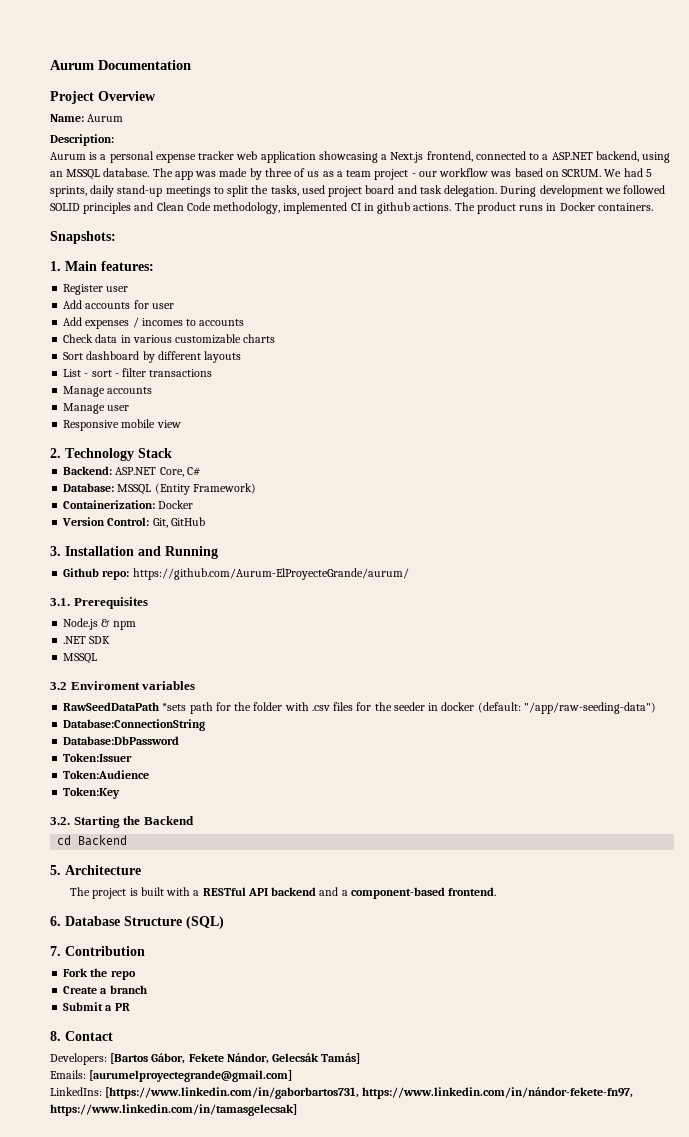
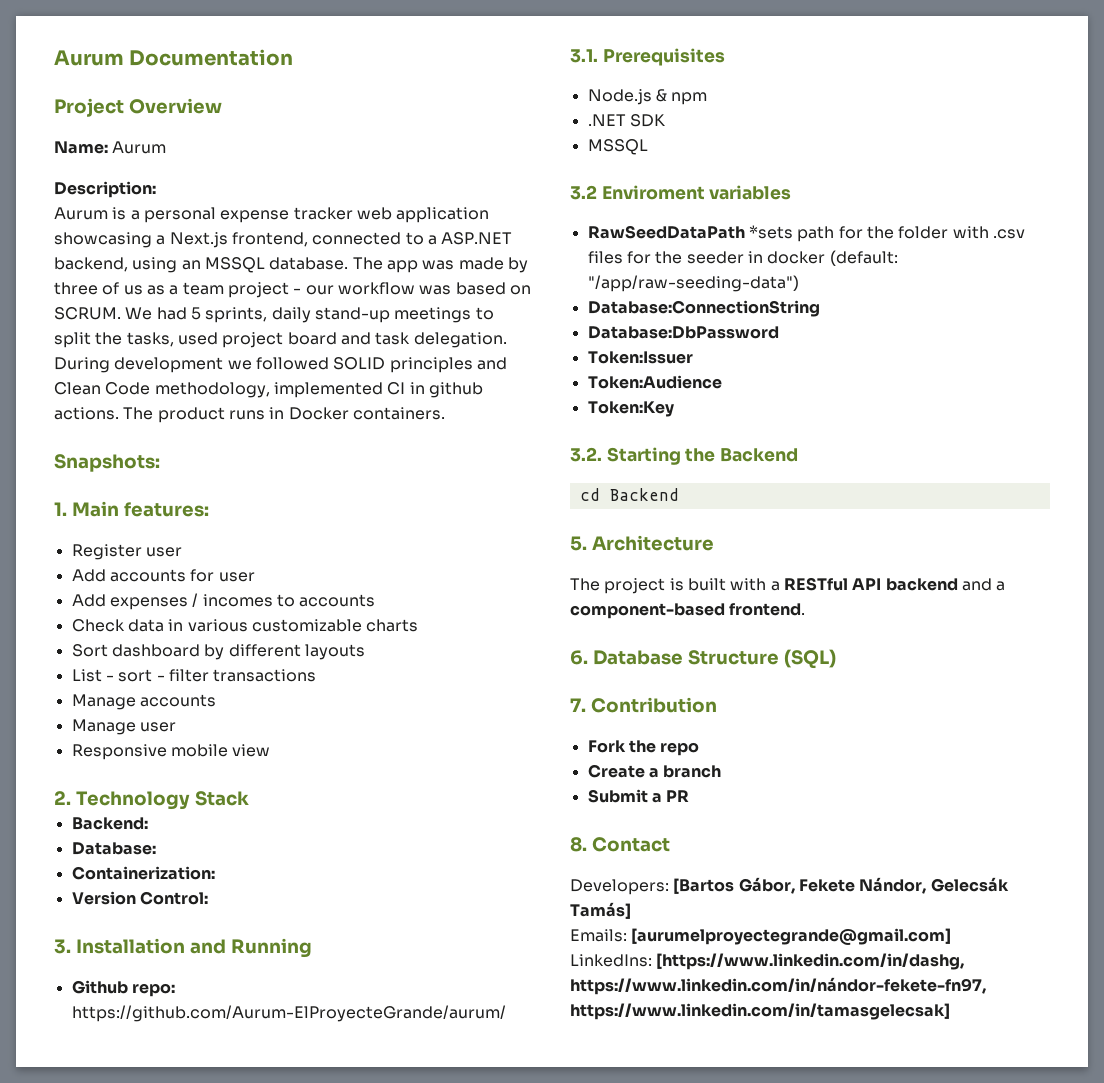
- Backend: ASP.NET Core, C#
- Database: MSSQL (Entity Framework)
+ Backend:
+ Database:
- Containerization: Docker
+ Containerization:
- Version Control: Git, GitHub
+ Version Control:
- LinkedIns: [https://www.linkedin.com/in/gaborbartos731, https://www.linkedin.com/in/nándor-fekete-fn97, https://www.linkedin.com/in/tamasgelecsak]
+ LinkedIns: [https://www.linkedin.com/in/dashg, https://www.linkedin.com/in/nándor-fekete-fn97, https://www.linkedin.com/in/tamasgelecsak]

